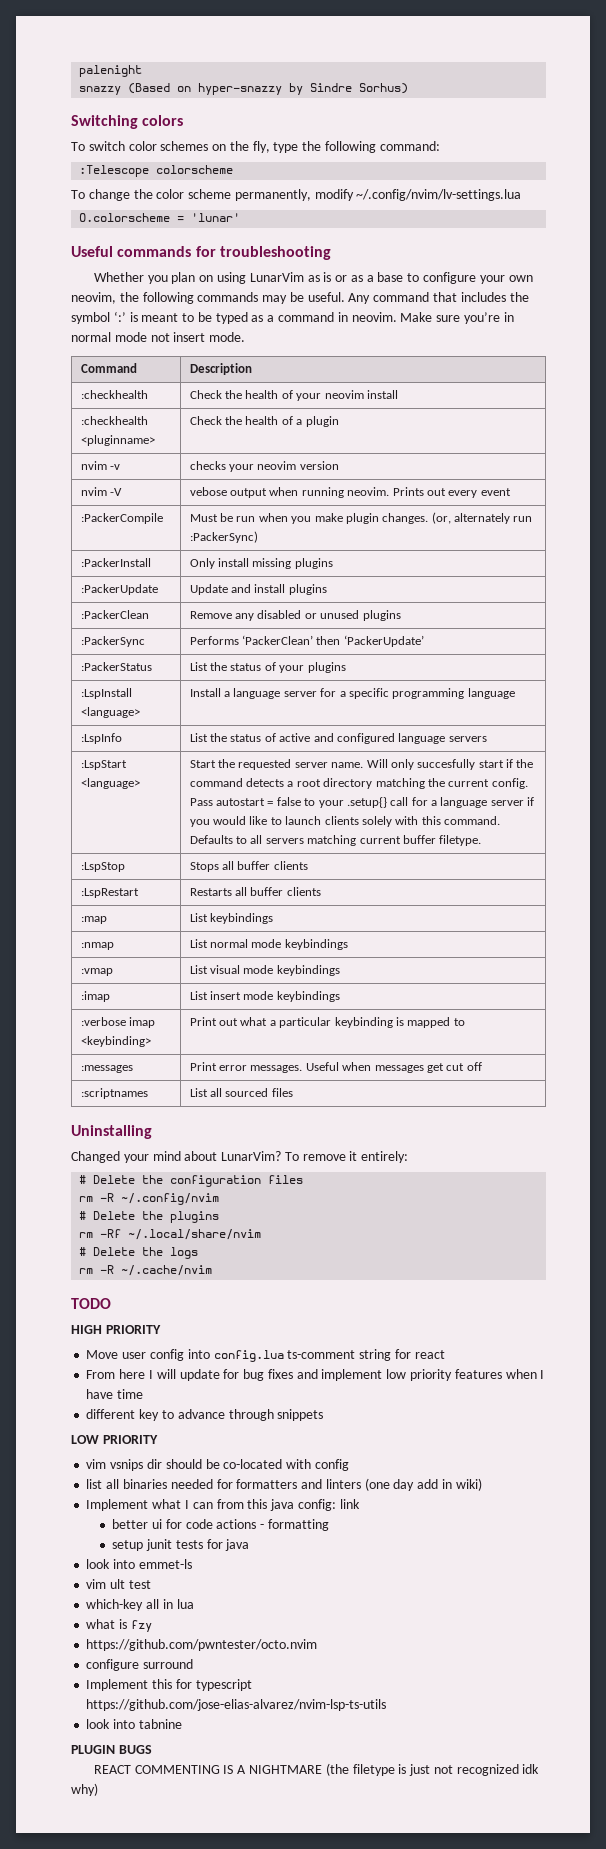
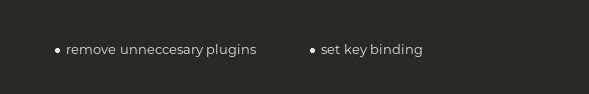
- palenight
- snazzy (Based on hyper-snazzy by Sindre Sorhus)
- Switching colors
- To switch color schemes on the fly, type the following command:
- :Telescope colorscheme
- To change the color scheme permanently, modify ~/.config/nvim/lv-settings.lua
- O.colorscheme = 'lunar'
- Useful commands for troubleshooting
- Whether you plan on using LunarVim as is or as a base to configure your own neovim, the following commands may be useful. Any command that includes the symbol ‘:’ is meant to be typed as a command in neovim. Make sure you’re in normal mode not insert mode.
- Command | Description
- :checkhealth | Check the health of your neovim install
- :checkhealth <pluginname> | Check the health of a plugin
- nvim -v | checks your neovim version
- nvim -V | vebose output when running neovim. Prints out every event
- :PackerCompile | Must be run when you make plugin changes. (or, alternately run :PackerSync)
- :PackerInstall | Only install missing plugins
- :PackerUpdate | Update and install plugins
- :PackerClean | Remove any disabled or unused plugins
- :PackerSync | Performs ‘PackerClean’ then ‘PackerUpdate’
- :PackerStatus | List the status of your plugins
- :LspInstall <language> | Install a language server for a specific programming language
- :LspInfo | List the status of active and configured language servers
- :LspStart <language> | Start the requested server name. Will only succesfully start if the command detects a root directory matching the current config. Pass autostart = false to your .setup{} call for a language server if you would like to launch clients solely with this command. Defaults to all servers matching current buffer filetype.
- :LspStop | Stops all buffer clients
- :LspRestart | Restarts all buffer clients
- :map | List keybindings
- :nmap | List normal mode keybindings
- :vmap | List visual mode keybindings
- :imap | List insert mode keybindings
- :verbose imap <keybinding> | Print out what a particular keybinding is mapped to
- :messages | Print error messages. Useful when messages get cut off
- :scriptnames | List all sourced files
- Uninstalling
- Changed your mind about LunarVim? To remove it entirely:
- # Delete the configuration files
- rm -R ~/.config/nvim
- # Delete the plugins
- rm -Rf ~/.local/share/nvim
- # Delete the logs
- rm -R ~/.cache/nvim
- TODO
- HIGH PRIORITY
- Move user config into config.lua ts-comment string for react
- From here I will update for bug fixes and implement low priority features when I have time
- different key to advance through snippets
- LOW PRIORITY
- vim vsnips dir should be co-located with config
- list all binaries needed for formatters and linters (one day add in wiki)
- Implement what I can from this java config: link
- better ui for code actions - formatting
- setup junit tests for java
- look into emmet-ls
- vim ult test
- which-key all in lua
- what is fzy
- https://github.com/pwntester/octo.nvim
- configure surround
- Implement this for typescript https://github.com/jose-elias-alvarez/nvim-lsp-ts-utils
- look into tabnine
- PLUGIN BUGS
- REACT COMMENTING IS A NIGHTMARE (the filetype is just not recognized idk why)
+ remove unneccesary plugins
+ set key binding

